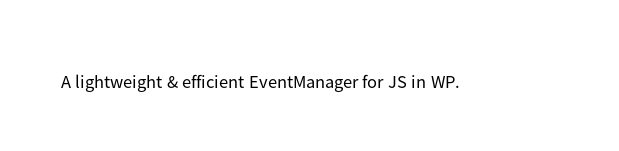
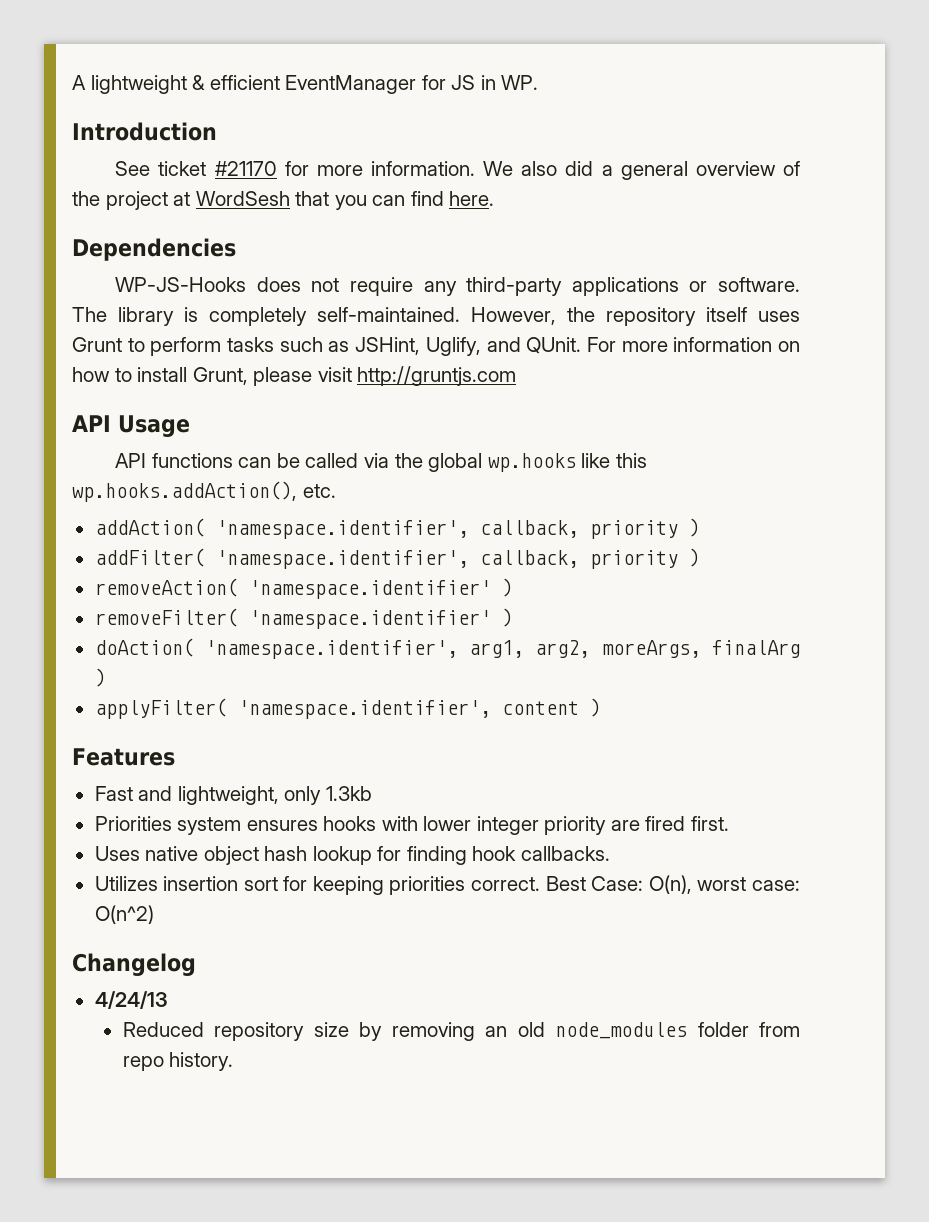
+ Introduction
+ See ticket #21170 for more information. We also did a general overview of the project at WordSesh that you can find here.
+ Dependencies
+ WP-JS-Hooks does not require any third-party applications or software. The library is completely self-maintained. However, the repository itself uses Grunt to perform tasks such as JSHint, Uglify, and QUnit. For more information on how to install Grunt, please visit http://gruntjs.com
+ API Usage
+ API functions can be called via the global wp.hooks like this wp.hooks.addAction(), etc.
+ addAction( 'namespace.identifier', callback, priority )
+ addFilter( 'namespace.identifier', callback, priority )
+ removeAction( 'namespace.identifier' )
+ removeFilter( 'namespace.identifier' )
+ doAction( 'namespace.identifier', arg1, arg2, moreArgs, finalArg )
+ applyFilter( 'namespace.identifier', content )
+ Features
+ Fast and lightweight, only 1.3kb
+ Priorities system ensures hooks with lower integer priority are fired first.
+ Uses native object hash lookup for finding hook callbacks.
+ Utilizes insertion sort for keeping priorities correct. Best Case: O(n), worst case: O(n^2)
+ Changelog
+ 4/24/13
+ Reduced repository size by removing an old node_modules folder from repo history.

